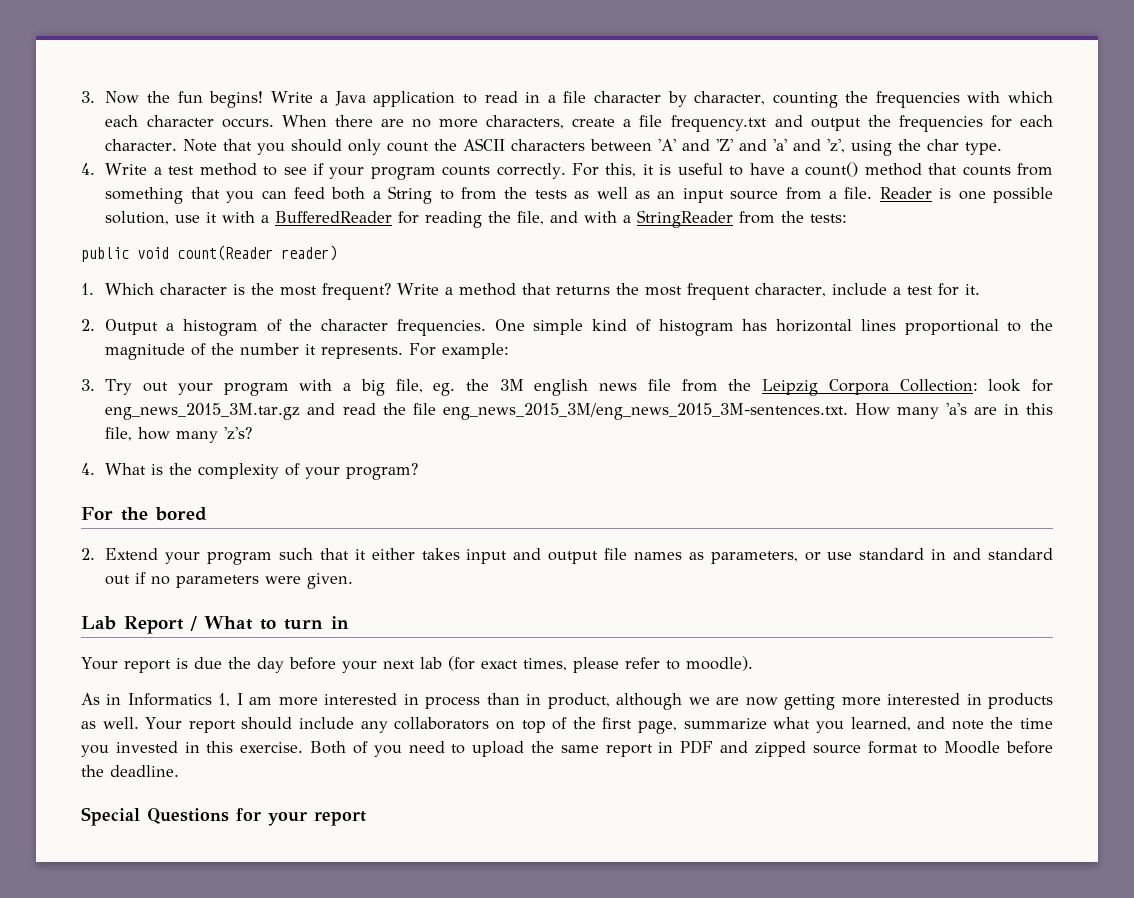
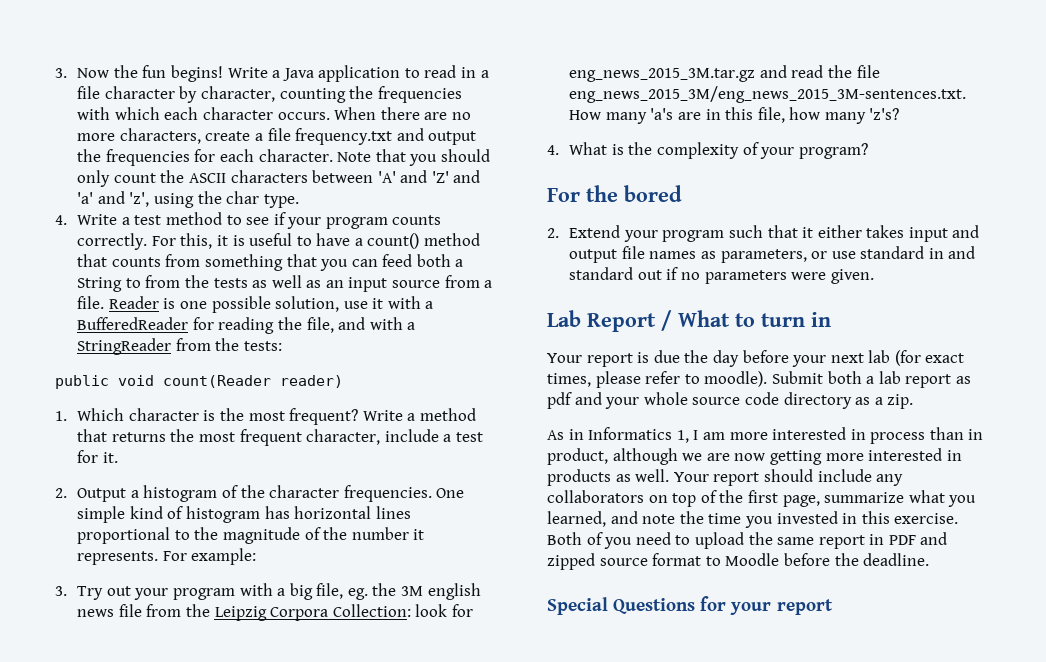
+ Submit both a lab report as pdf and your whole source code directory as a zip.

